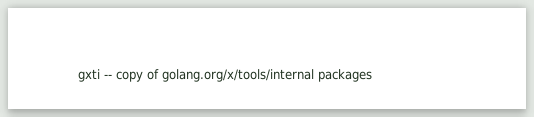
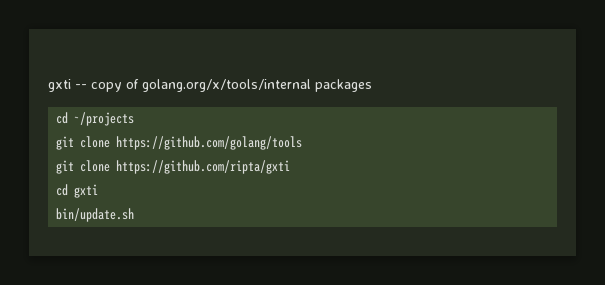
+ cd ~/projects
+ git clone https://github.com/golang/tools
+ git clone https://github.com/ripta/gxti
+ cd gxti
+ bin/update.sh

